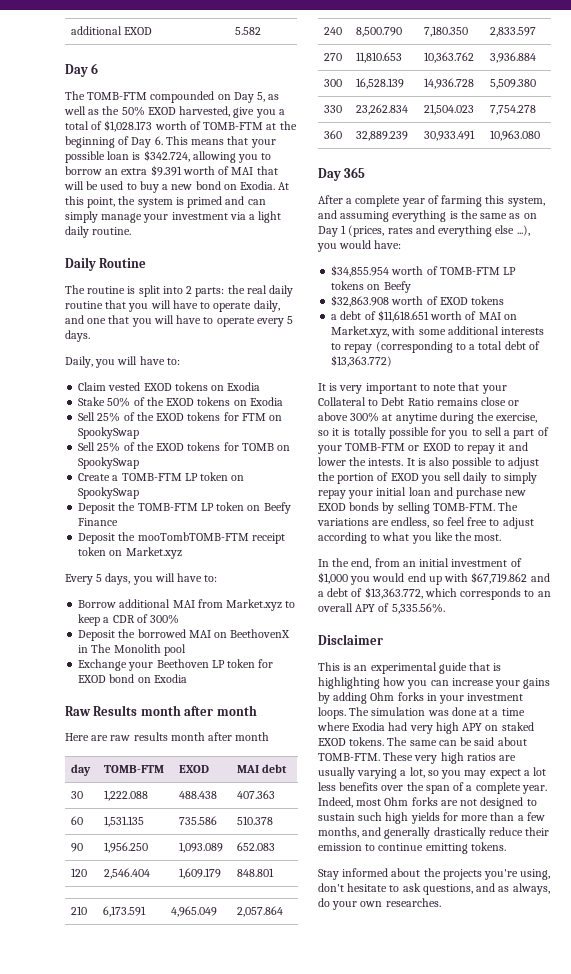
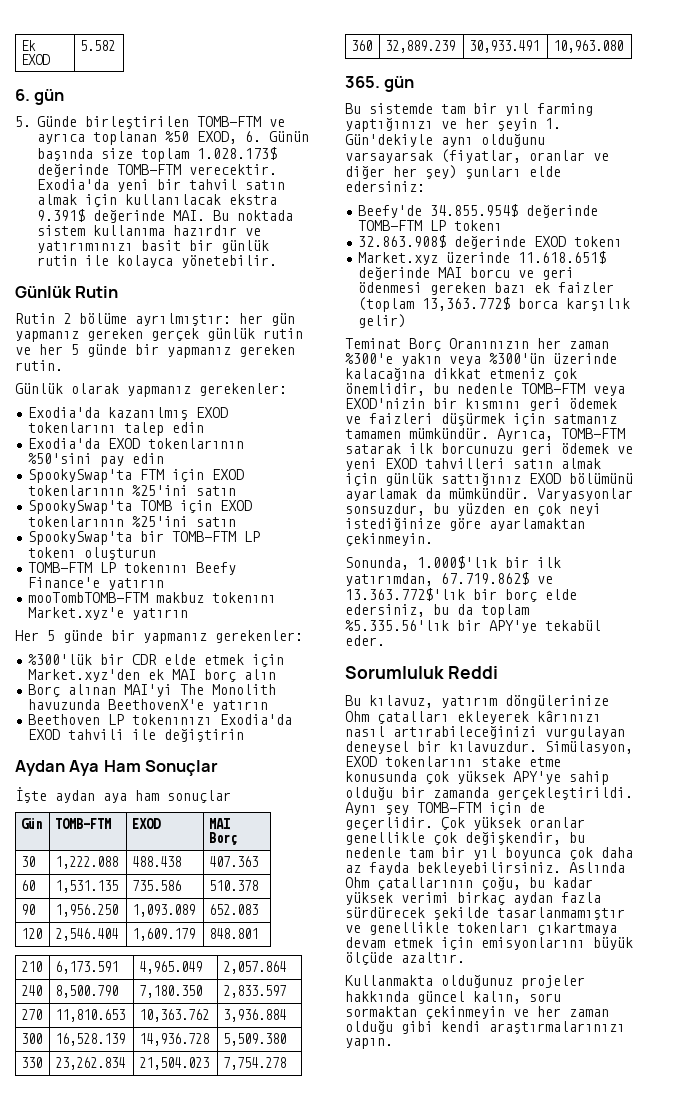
- additional EXOD | 5.582
+ Ek EXOD | 5.582
- Day 6
- The TOMB-FTM compounded on Day 5, as well as the 50% EXOD harvested, give you a total of $1,028.173 worth of TOMB-FTM at the beginning of Day 6. This means that your possible loan is $342.724, allowing you to borrow an extra $9.391 worth of MAI that will be used to buy a new bond on Exodia. At this point, the system is primed and can simply manage your investment via a light daily routine.
- Daily Routine
- The routine is split into 2 parts: the real daily routine that you will have to operate daily, and one that you will have to operate every 5 days.
- Daily, you will have to:
- Claim vested EXOD tokens on Exodia
- Stake 50% of the EXOD tokens on Exodia
- Sell 25% of the EXOD tokens for FTM on SpookySwap
- Sell 25% of the EXOD tokens for TOMB on SpookySwap
- Create a TOMB-FTM LP token on SpookySwap
- Deposit the TOMB-FTM LP token on Beefy Finance
- Deposit the mooTombTOMB-FTM receipt token on Market.xyz
- Every 5 days, you will have to:
- Borrow additional MAI from Market.xyz to keep a CDR of 300%
- Deposit the borrowed MAI on BeethovenX in The Monolith pool
- Exchange your Beethoven LP token for EXOD bond on Exodia
- Raw Results month after month
- Here are raw results month after month
- day | TOMB-FTM | EXOD | MAI debt
+ 6. gün
+ 5. Günde birleştirilen TOMB-FTM ve ayrıca toplanan %50 EXOD, 6. Günün başında size toplam 1.028.173$ değerinde TOMB-FTM verecektir. Exodia'da yeni bir tahvil satın almak için kullanılacak ekstra 9.391$ değerinde MAI. Bu noktada sistem kullanıma hazırdır ve yatırımınızı basit bir günlük rutin ile kolayca yönetebilir.
+ Günlük Rutin
+ Rutin 2 bölüme ayrılmıştır: her gün yapmanız gereken gerçek günlük rutin ve her 5 günde bir yapmanız gereken rutin.
+ Günlük olarak yapmanız gerekenler:
+ Exodia'da kazanılmış EXOD tokenlarını talep edin
+ Exodia'da EXOD tokenlarının %50'sini pay edin
+ SpookySwap'ta FTM için EXOD tokenlarının %25'ini satın
+ SpookySwap'ta TOMB için EXOD tokenlarının %25'ini satın
+ SpookySwap'ta bir TOMB-FTM LP tokenı oluşturun
+ TOMB-FTM LP tokenını Beefy Finance'e yatırın
+ mooTombTOMB-FTM makbuz tokenını Market.xyz'e yatırın
+ Her 5 günde bir yapmanız gerekenler:
+ %300'lük bir CDR elde etmek için Market.xyz'den ek MAI borç alın
+ Borç alınan MAI'yi The Monolith havuzunda BeethovenX'e yatırın
+ Beethoven LP tokenınızı Exodia'da EXOD tahvili ile değiştirin
+ Aydan Aya Ham Sonuçlar
+ İşte aydan aya ham sonuçlar
+ Gün | TOMB-FTM | EXOD | MAI Borç
- Day 365
- After a complete year of farming this system, and assuming everything is the same as on Day 1 (prices, rates and everything else ...), you would have:
- $34,855.954 worth of TOMB-FTM LP tokens on Beefy
- $32,863.908 worth of EXOD tokens
- a debt of $11,618.651 worth of MAI on Market.xyz, with some additional interests to repay (corresponding to a total debt of $13,363.772)
- It is very important to note that your Collateral to Debt Ratio remains close or above 300% at anytime during the exercise, so it is totally possible for you to sell a part of your TOMB-FTM or EXOD to repay it and lower the intests. It is also possible to adjust the portion of EXOD you sell daily to simply repay your initial loan and purchase new EXOD bonds by selling TOMB-FTM. The variations are endless, so feel free to adjust according to what you like the most.
- In the end, from an initial investment of $1,000 you would end up with $67,719.862 and a debt of $13,363.772, which corresponds to an overall APY of 5,335.56%.
- Disclaimer
- This is an experimental guide that is highlighting how you can increase your gains by adding Ohm forks in your investment loops. The simulation was done at a time where Exodia had very high APY on staked EXOD tokens. The same can be said about TOMB-FTM. These very high ratios are usually varying a lot, so you may expect a lot less benefits over the span of a complete year. Indeed, most Ohm forks are not designed to sustain such high yields for more than a few months, and generally drastically reduce their emission to continue emitting tokens.
- Stay informed about the projects you're using, don't hesitate to ask questions, and as always, do your own researches.
+ 365. gün
+ Bu sistemde tam bir yıl farming yaptığınızı ve her şeyin 1. Gün'dekiyle aynı olduğunu varsayarsak (fiyatlar, oranlar ve diğer her şey) şunları elde edersiniz:
+ Beefy'de 34.855.954$ değerinde TOMB-FTM LP tokenı
+ 32.863.908$ değerinde EXOD tokenı
+ Market.xyz üzerinde 11.618.651$ değerinde MAI borcu ve geri ödenmesi gereken bazı ek faizler (toplam 13,363.772$ borca karşılık gelir)
+ Teminat Borç Oranınızın her zaman %300'e yakın veya %300'ün üzerinde kalacağına dikkat etmeniz çok önemlidir, bu nedenle TOMB-FTM veya EXOD'nizin bir kısmını geri ödemek ve faizleri düşürmek için satmanız tamamen mümkündür. Ayrıca, TOMB-FTM satarak ilk borcunuzu geri ödemek ve yeni EXOD tahvilleri satın almak için günlük sattığınız EXOD bölümünü ayarlamak da mümkündür. Varyasyonlar sonsuzdur, bu yüzden en çok neyi istediğinize göre ayarlamaktan çekinmeyin.
+ Sonunda, 1.000$'lık bir ilk yatırımdan, 67.719.862$ ve 13.363.772$'lık bir borç elde edersiniz, bu da toplam %5.335.56'lık bir APY'ye tekabül eder.
+ Sorumluluk Reddi
+ Bu kılavuz, yatırım döngülerinize Ohm çatalları ekleyerek kârınızı nasıl artırabileceğinizi vurgulayan deneysel bir kılavuzdur. Simülasyon, EXOD tokenlarını stake etme konusunda çok yüksek APY'ye sahip olduğu bir zamanda gerçekleştirildi. Aynı şey TOMB-FTM için de geçerlidir. Çok yüksek oranlar genellikle çok değişkendir, bu nedenle tam bir yıl boyunca çok daha az fayda bekleyebilirsiniz. Aslında Ohm çatallarının çoğu, bu kadar yüksek verimi birkaç aydan fazla sürdürecek şekilde tasarlanmamıştır ve genellikle tokenları çıkartmaya devam etmek için emisyonlarını büyük ölçüde azaltır.
+ Kullanmakta olduğunuz projeler hakkında güncel kalın, soru sormaktan çekinmeyin ve her zaman olduğu gibi kendi araştırmalarınızı yapın.

